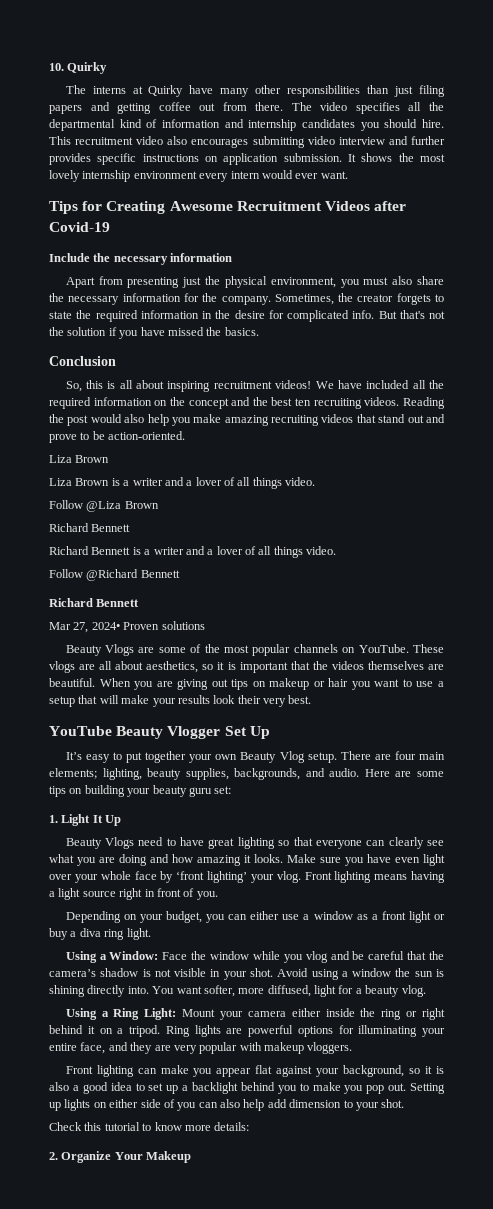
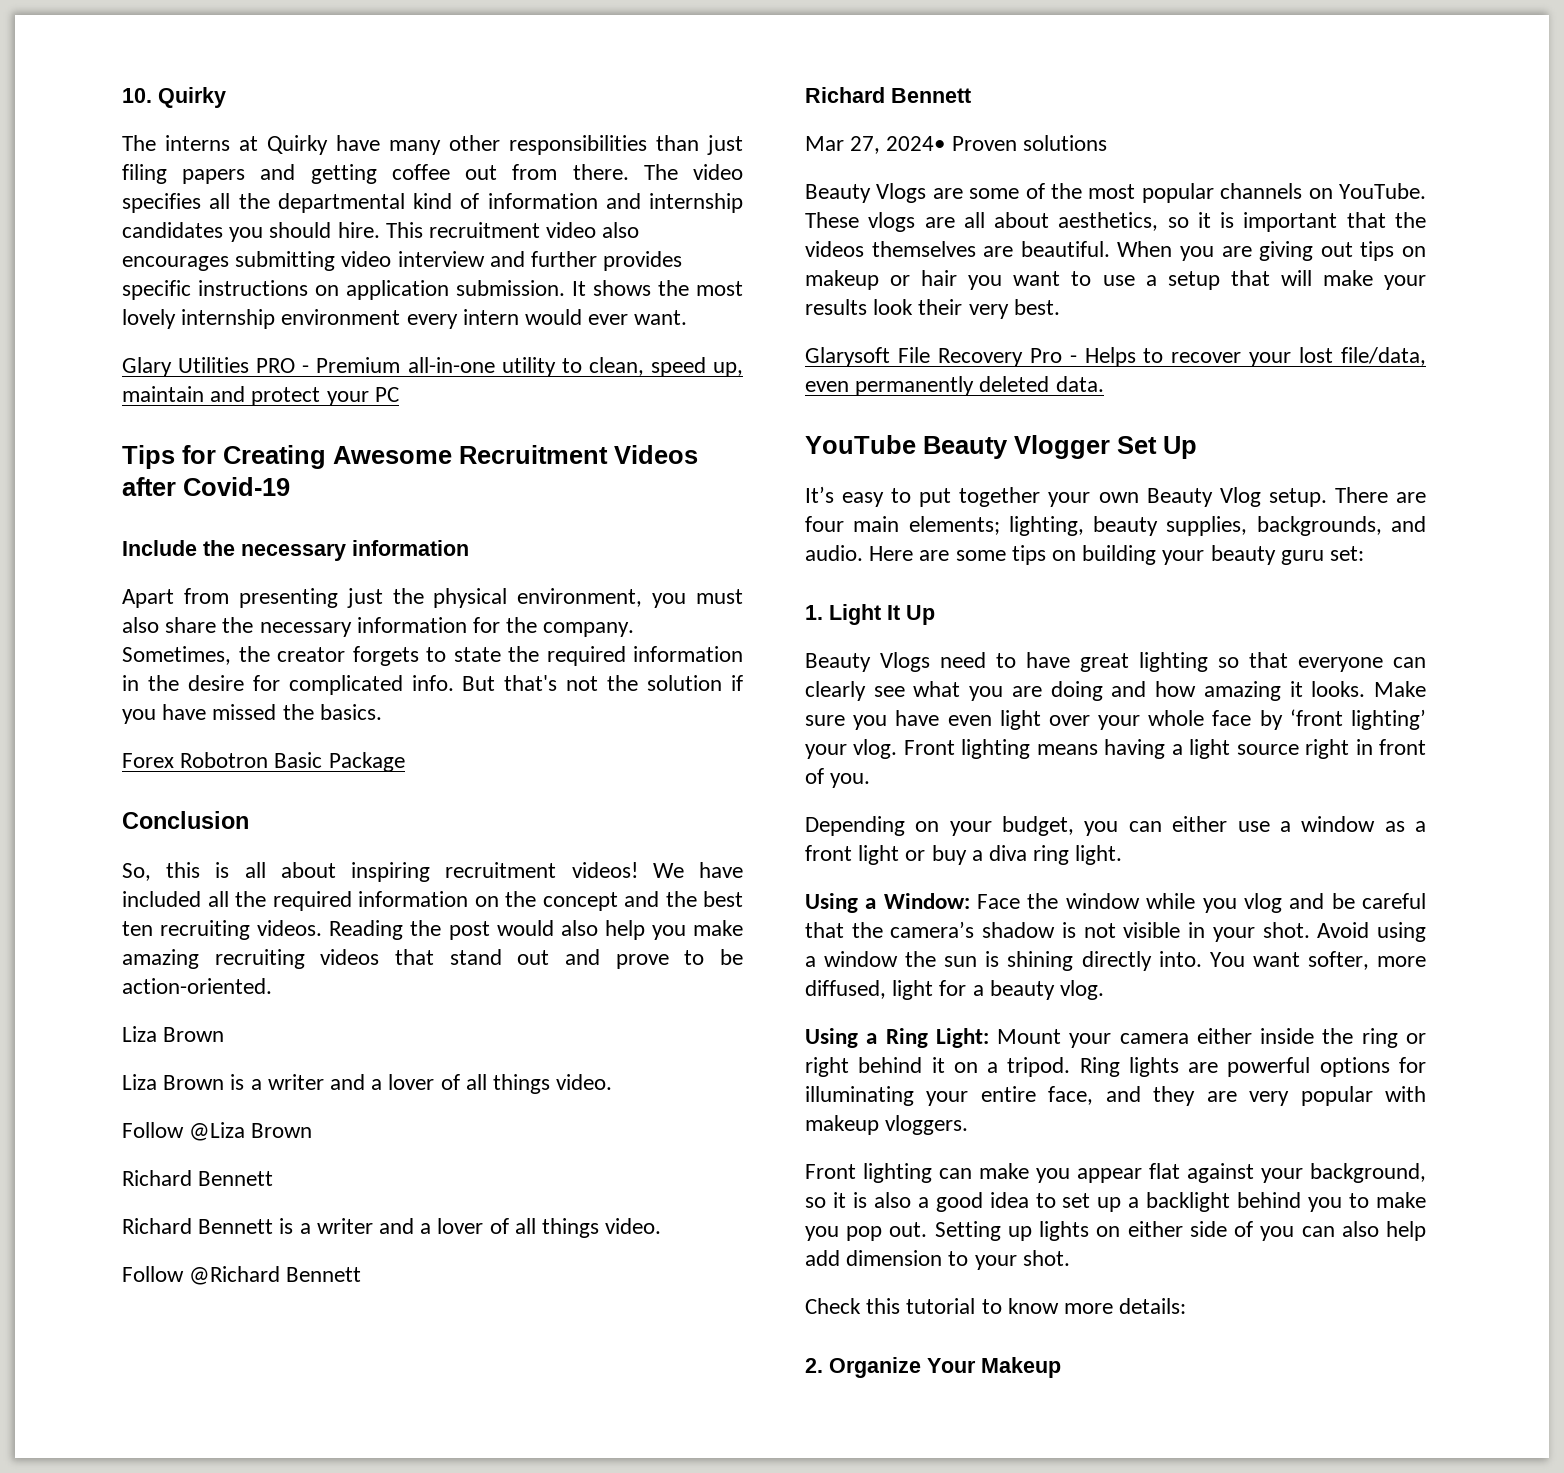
+ Glary Utilities PRO - Premium all-in-one utility to clean, speed up, maintain and protect your PC
+ Forex Robotron Basic Package
+ Glarysoft File Recovery Pro - Helps to recover your lost file/data, even permanently deleted data.

